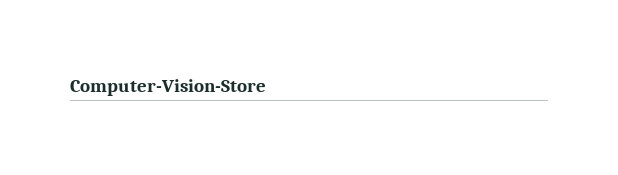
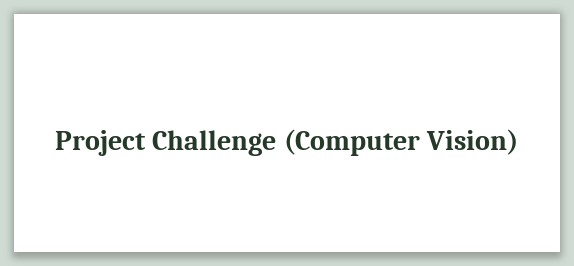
- Computer-Vision-Store
+ Project Challenge (Computer Vision)

